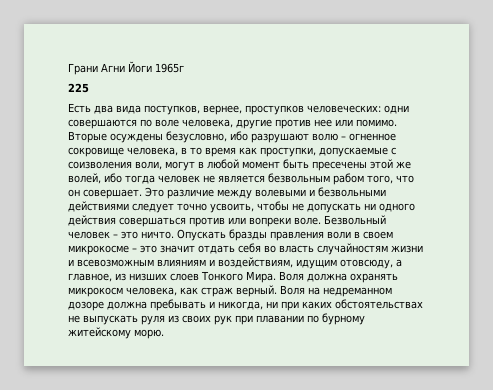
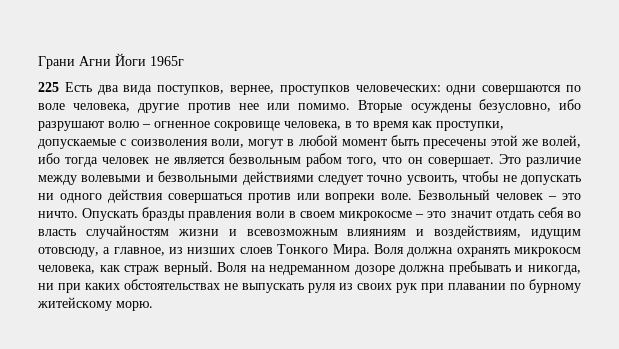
- 225
- Есть два вида поступков, вернее, проступков человеческих: одни совершаются по воле человека, другие против нее или помимо.
+ 225 Есть два вида поступков, вернее, проступков человеческих: одни совершаются по воле человека, другие против нее или помимо.

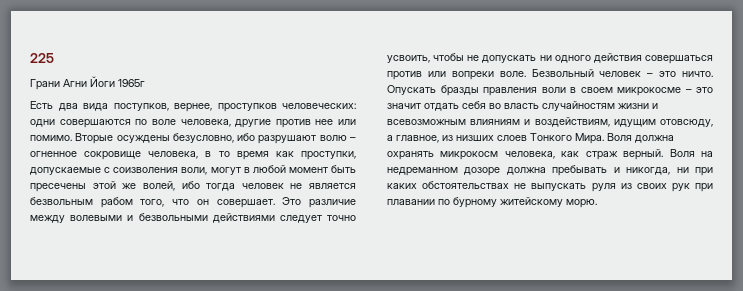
+ 225
- 225 Есть два вида поступков, вернее, проступков человеческих: одни совершаются по воле человека, другие против нее или помимо.
+ Есть два вида поступков, вернее, проступков человеческих: одни совершаются по воле человека, другие против нее или помимо.

